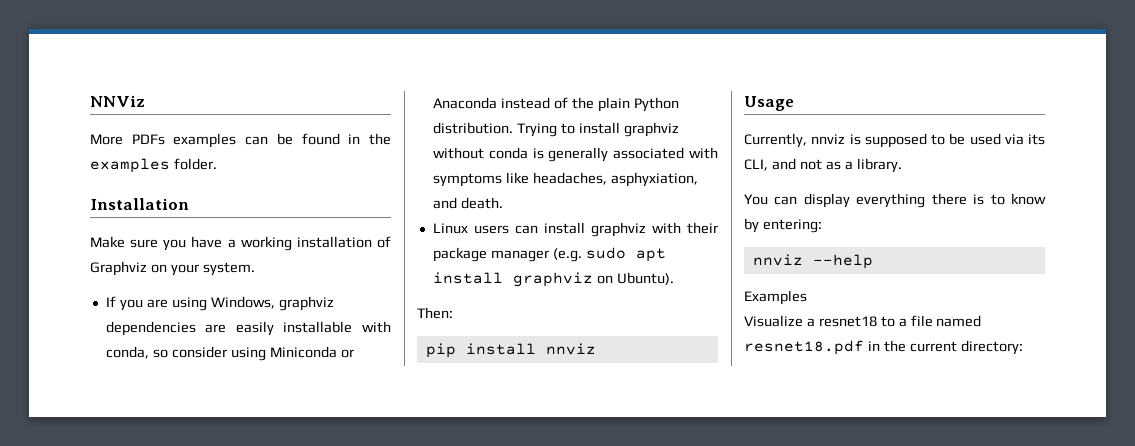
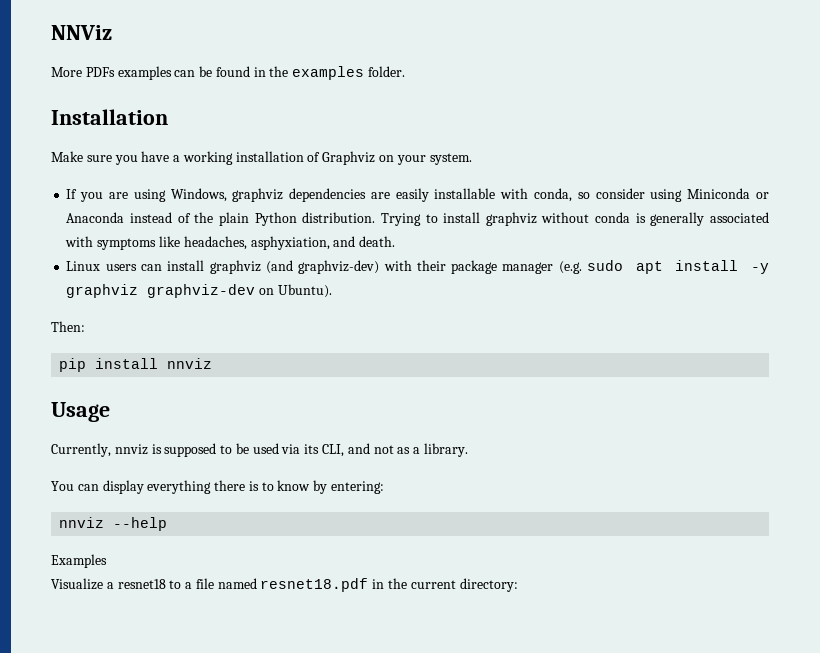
- Linux users can install graphviz with their package manager (e.g. sudo apt install graphviz on Ubuntu).
+ Linux users can install graphviz (and graphviz-dev) with their package manager (e.g. sudo apt install -y graphviz graphviz-dev on Ubuntu).

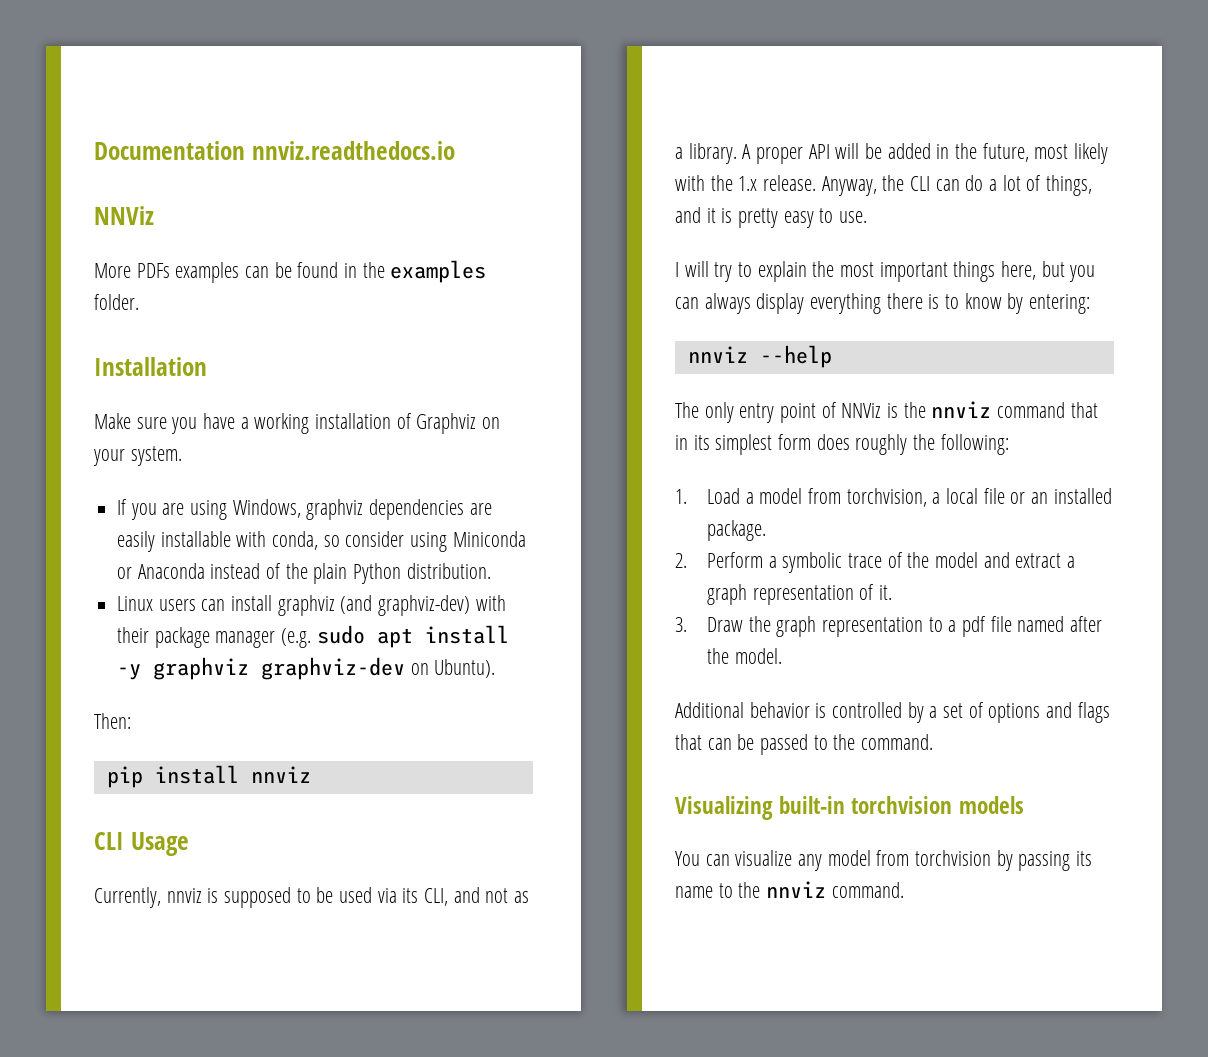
+ Documentation nnviz.readthedocs.io
- Trying to install graphviz without conda is generally associated with symptoms like headaches, asphyxiation, and death.
- Usage
+ CLI Usage
- Currently, nnviz is supposed to be used via its CLI, and not as a library.
- You can display everything there is to know by entering:
+ Currently, nnviz is supposed to be used via its CLI, and not as a library. A proper API will be added in the future, most likely with the 1.x release. Anyway, the CLI can do a lot of things, and it is pretty easy to use.
+ I will try to explain the most important things here, but you can always display everything there is to know by entering:
- Examples
- Visualize a resnet18 to a file named resnet18.pdf in the current directory:
+ The only entry point of NNViz is the nnviz command that in its simplest form does roughly the following:
+ 1. Load a model from torchvision, a local file or an installed package.
+ 2. Perform a symbolic trace of the model and extract a graph representation of it.
+ 3. Draw the graph representation to a pdf file named after the model.
+ Additional behavior is controlled by a set of options and flags that can be passed to the command.
+ Visualizing built-in torchvision models
+ You can visualize any model from torchvision by passing its name to the nnviz command.

